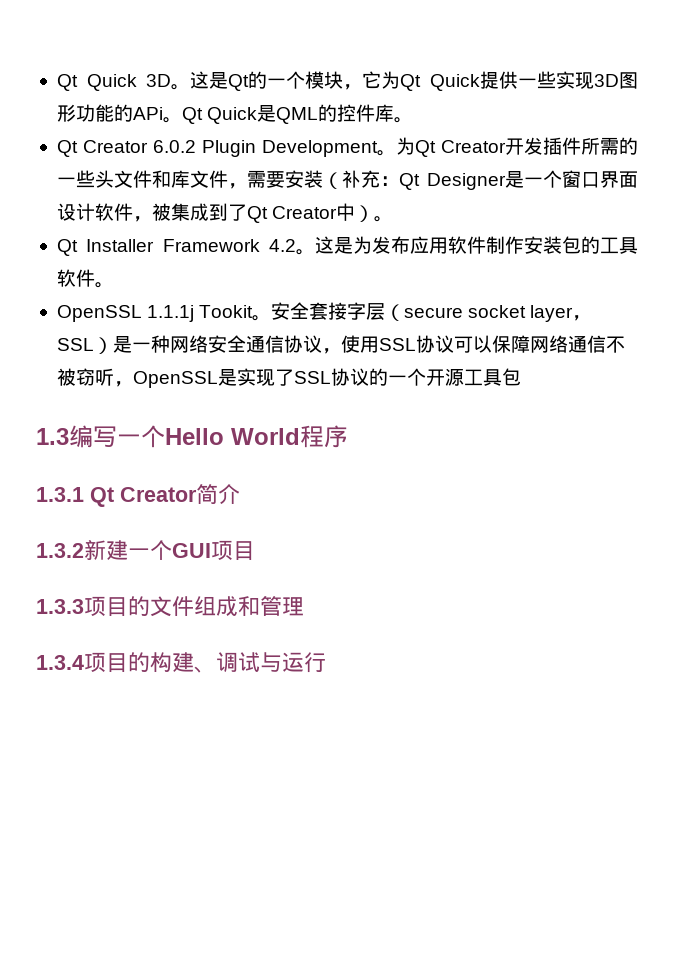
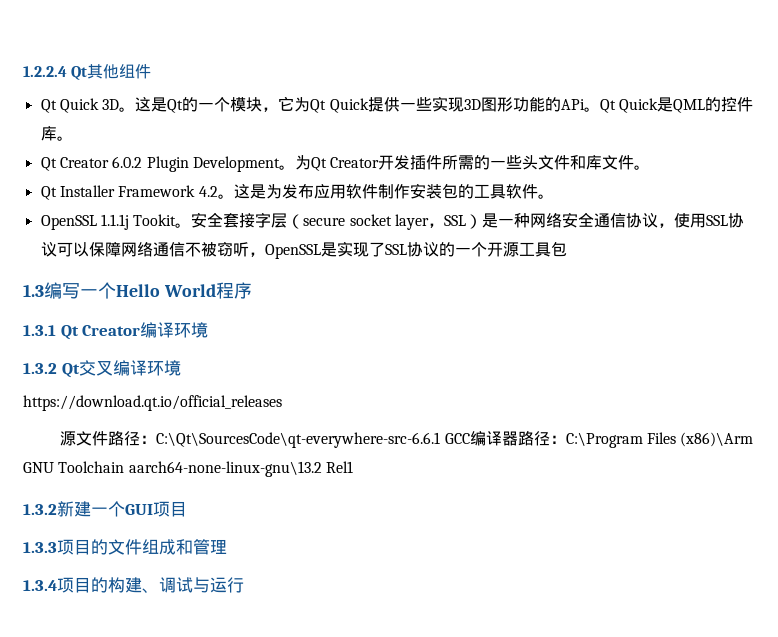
+ 1.2.2.4 Qt其他组件
- 为Qt Creator开发插件所需的一些头文件和库文件，需要安装（补充：Qt Designer是一个窗口界面设计软件，被集成到了Qt Creator中）。
+ 为Qt Creator开发插件所需的一些头文件和库文件。
- 1.3.1 Qt Creator简介
+ 1.3.1 Qt Creator编译环境
+ 1.3.2 Qt交叉编译环境
+ https://download.qt.io/official_releases
+ 源文件路径：C:\Qt\SourcesCode\qt-everywhere-src-6.6.1 GCC编译器路径：C:\Program Files (x86)\Arm GNU Toolchain aarch64-none-linux-gnu\13.2 Rel1

